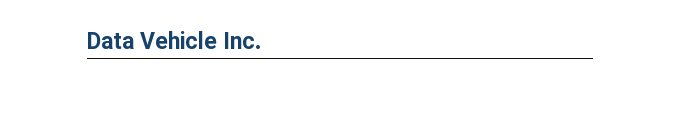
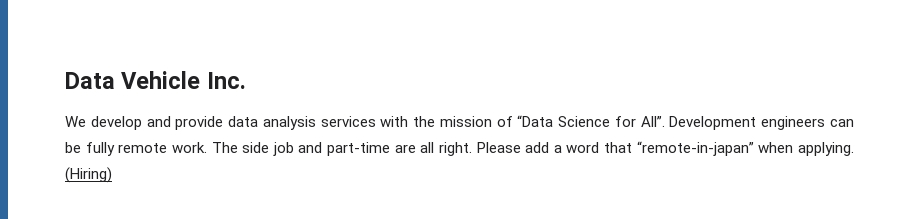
+ We develop and provide data analysis services with the mission of “Data Science for All”. Development engineers can be fully remote work. The side job and part-time are all right. Please add a word that “remote-in-japan” when applying. (Hiring)

